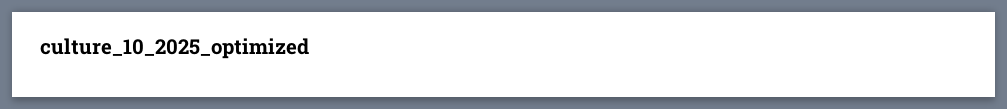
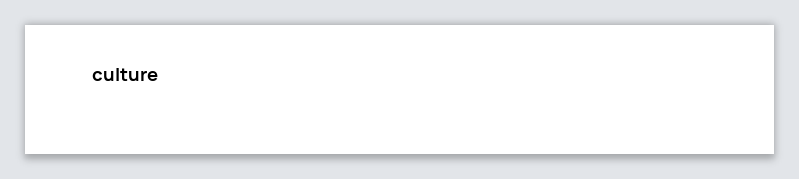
- culture_10_2025_optimized
+ culture

